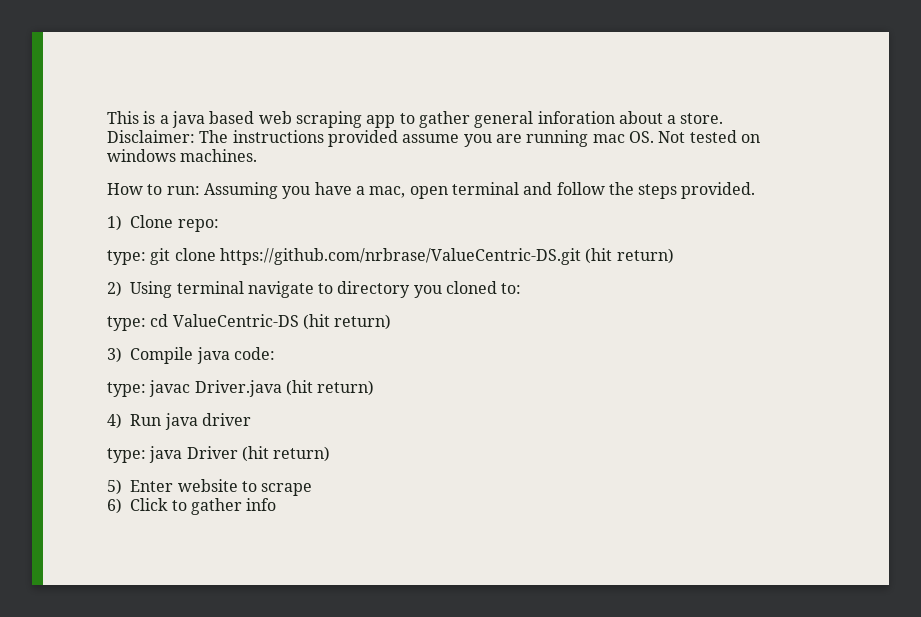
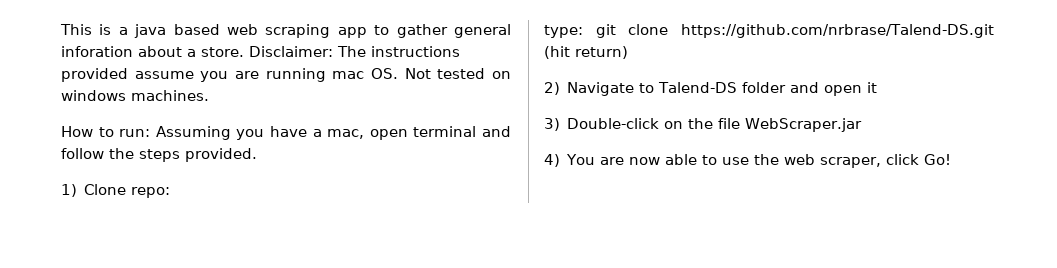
- type: git clone https://github.com/nrbrase/ValueCentric-DS.git (hit return)
+ type: git clone https://github.com/nrbrase/Talend-DS.git (hit return)
- 2) Using terminal navigate to directory you cloned to:
- type: cd ValueCentric-DS (hit return)
- 3) Compile java code:
- type: javac Driver.java (hit return)
- 4) Run java driver
- type: java Driver (hit return)
- 5) Enter website to scrape
- 6) Click to gather info
+ 2) Navigate to Talend-DS folder and open it
+ 3) Double-click on the file WebScraper.jar
+ 4) You are now able to use the web scraper, click Go!

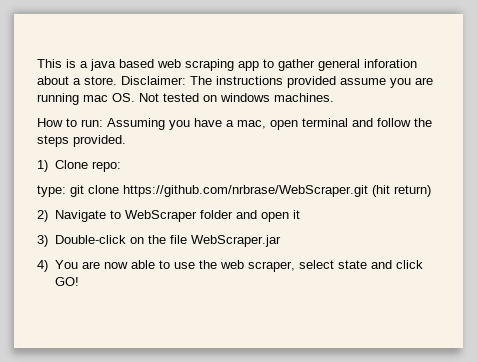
- type: git clone https://github.com/nrbrase/Talend-DS.git (hit return)
+ type: git clone https://github.com/nrbrase/WebScraper.git (hit return)
- 2) Navigate to Talend-DS folder and open it
+ 2) Navigate to WebScraper folder and open it
- 4) You are now able to use the web scraper, click Go!
+ 4) You are now able to use the web scraper, select state and click GO!

